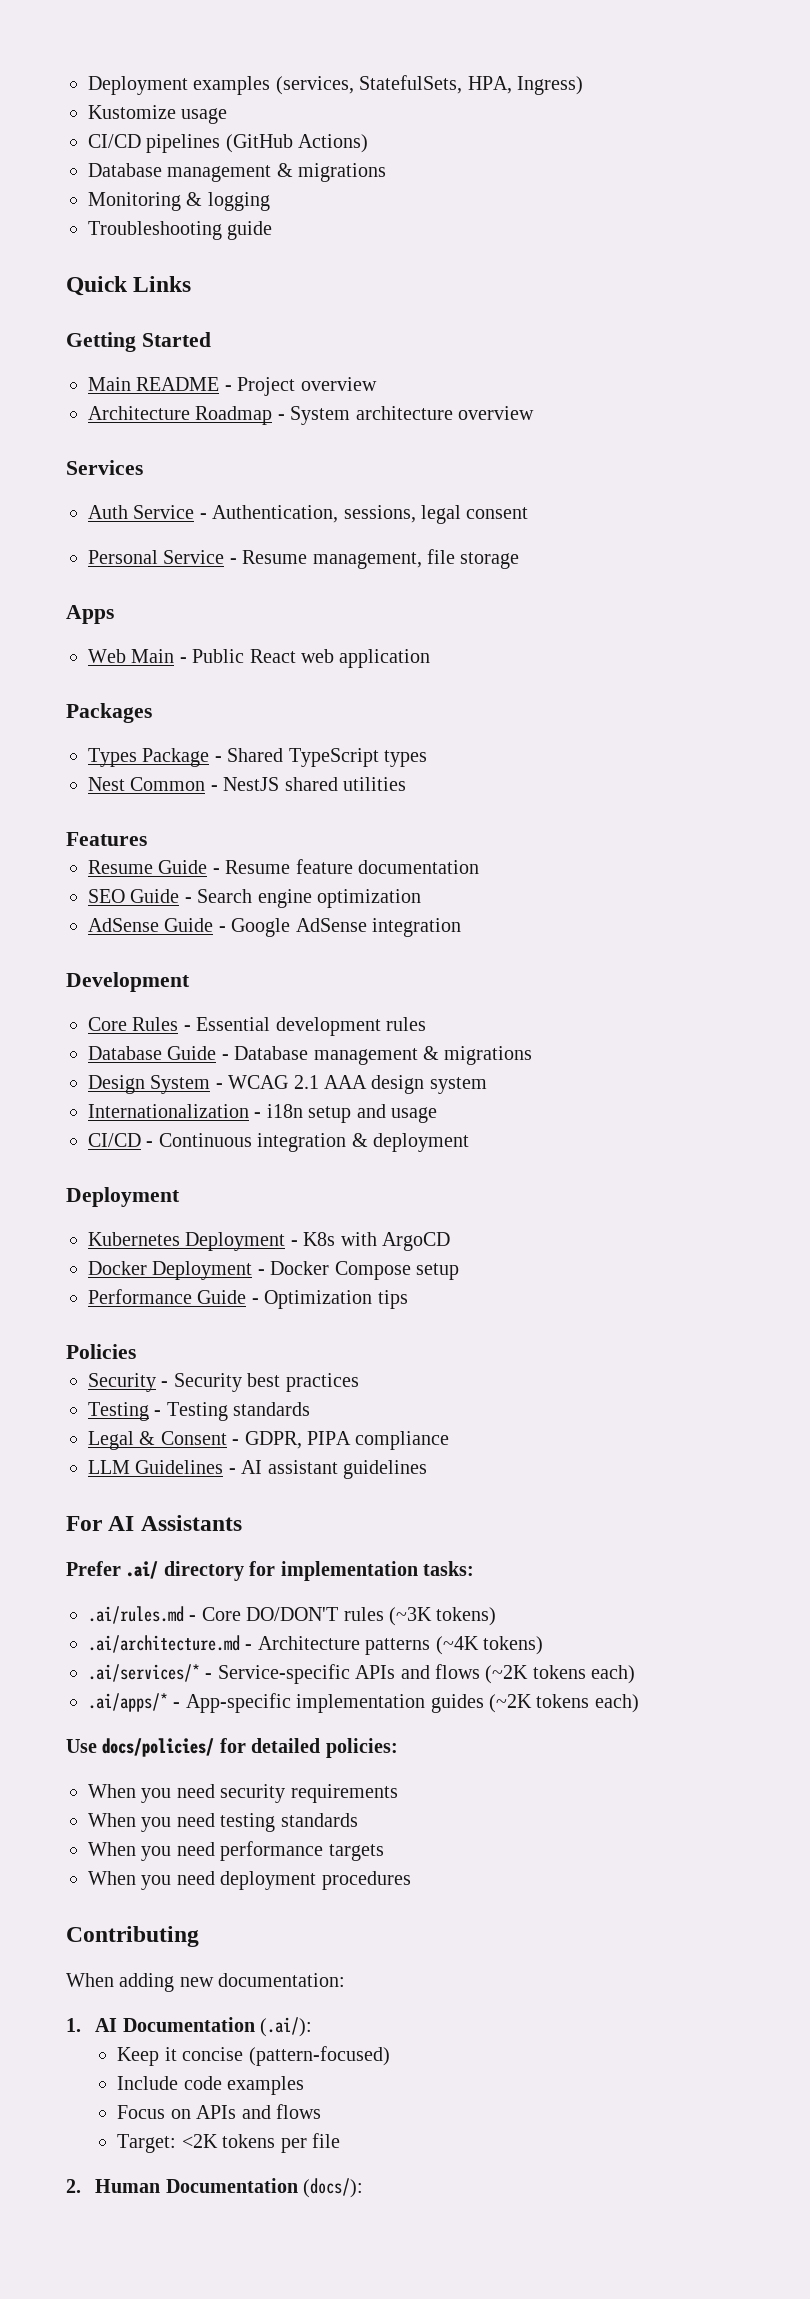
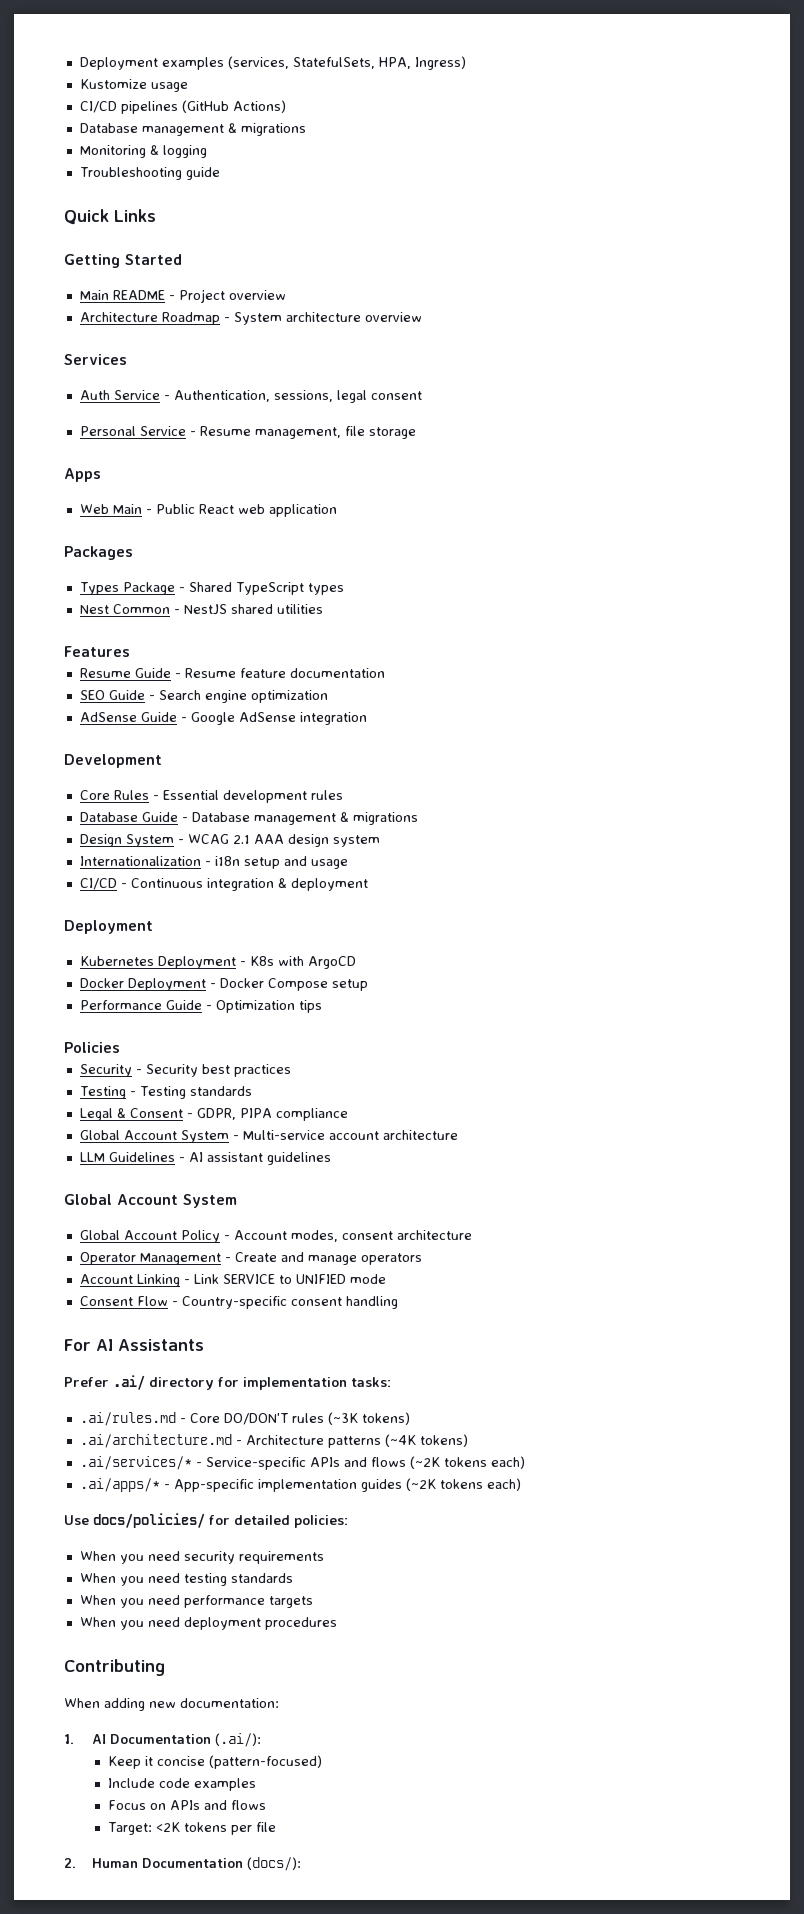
+ Global Account System - Multi-service account architecture
  LLM Guidelines - AI assistant guidelines
+ Global Account System
+ Global Account Policy - Account modes, consent architecture
+ Operator Management - Create and manage operators
+ Account Linking - Link SERVICE to UNIFIED mode
+ Consent Flow - Country-specific consent handling

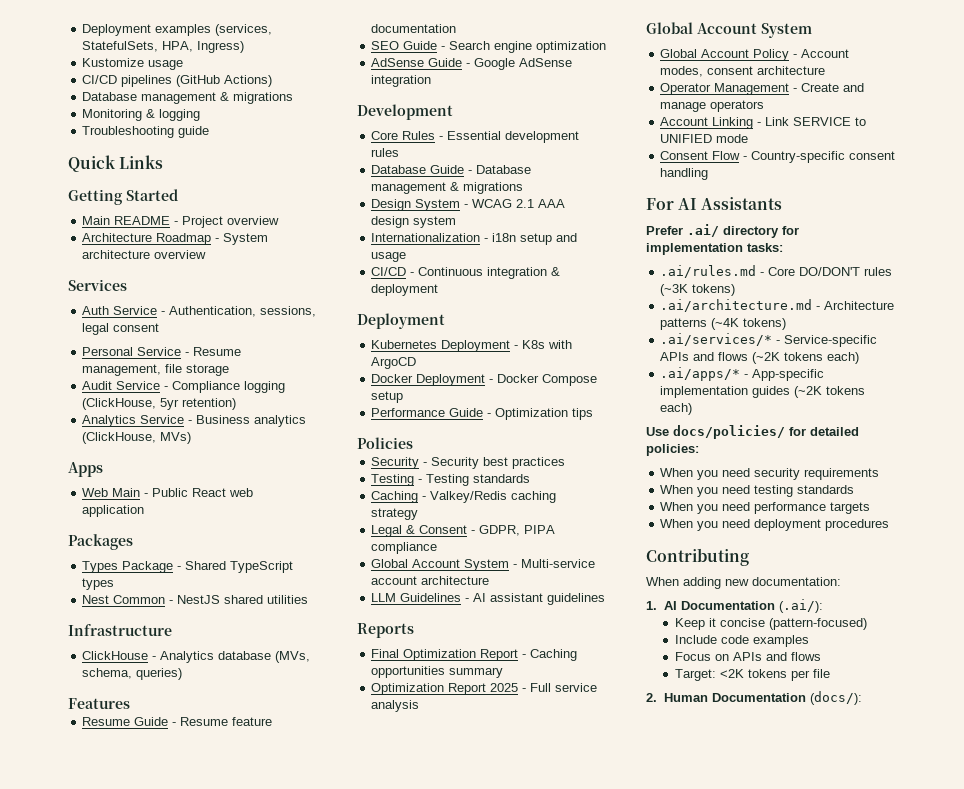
+ Audit Service - Compliance logging (ClickHouse, 5yr retention)
+ Analytics Service - Business analytics (ClickHouse, MVs)
+ Infrastructure
+ ClickHouse - Analytics database (MVs, schema, queries)
+ Caching - Valkey/Redis caching strategy
+ Reports
+ Final Optimization Report - Caching opportunities summary
+ Optimization Report 2025 - Full service analysis

